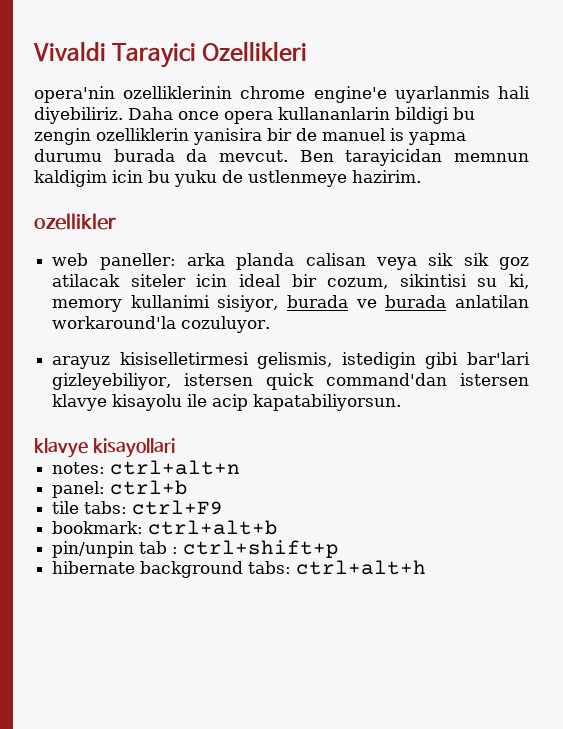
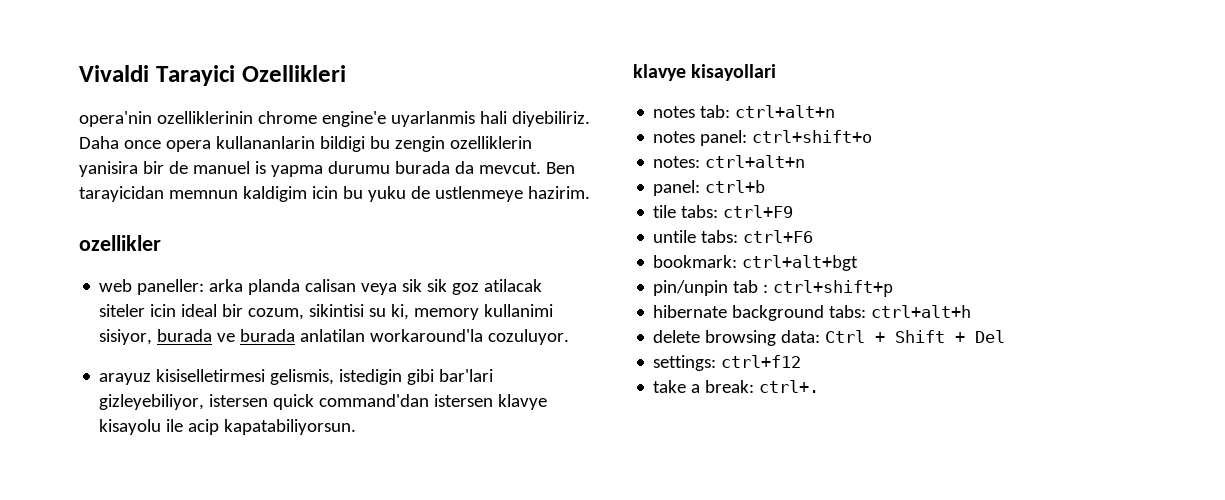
+ notes tab: ctrl+alt+n
+ notes panel: ctrl+shift+o
+ untile tabs: ctrl+F6
- bookmark: ctrl+alt+b
+ bookmark: ctrl+alt+bgt
+ delete browsing data: Ctrl + Shift + Del
+ settings: ctrl+f12
+ take a break: ctrl+.

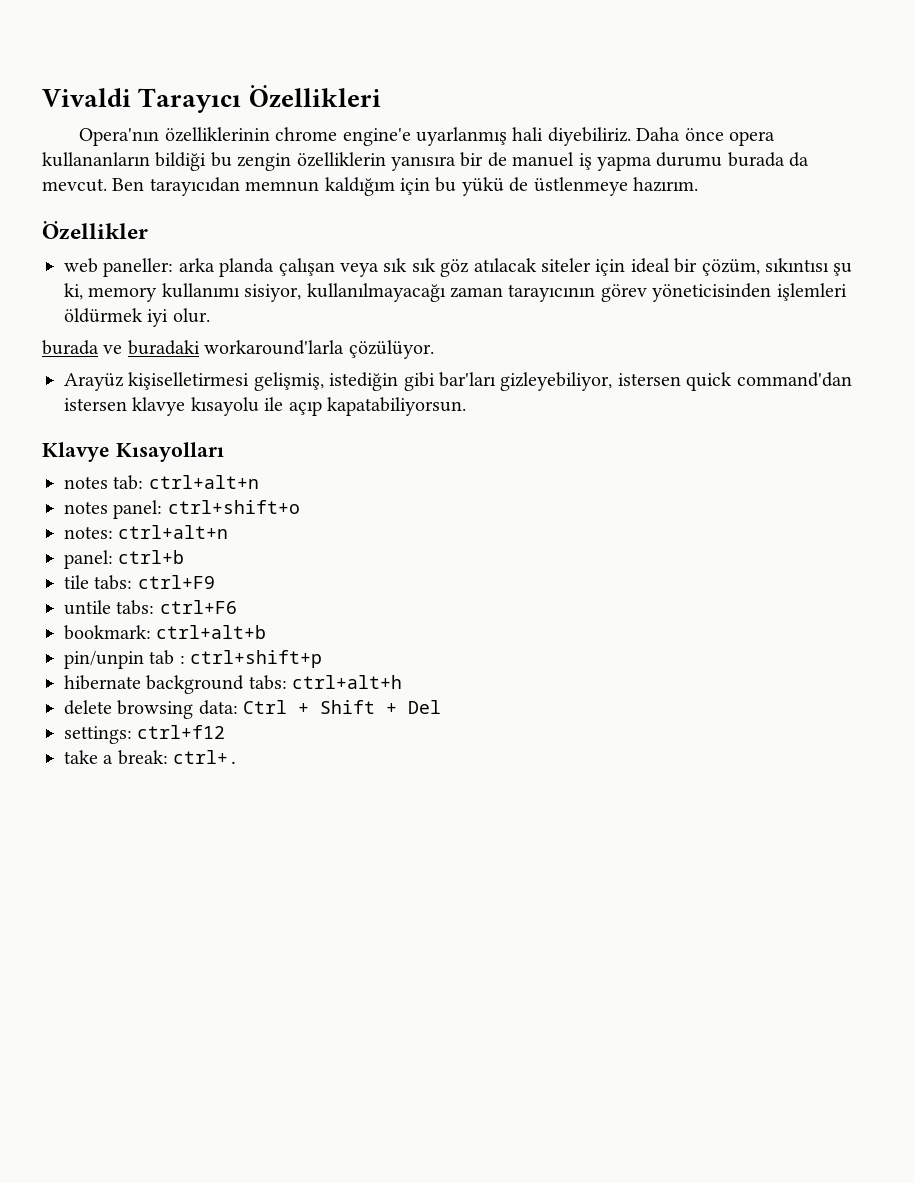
- Vivaldi Tarayici Ozellikleri
- opera'nin ozelliklerinin chrome engine'e uyarlanmis hali diyebiliriz.
+ Vivaldi Tarayıcı Özellikleri
+ Opera'nın özelliklerinin chrome engine'e uyarlanmış hali diyebiliriz.
- Daha once opera kullananlarin bildigi bu zengin ozelliklerin yanisira bir de manuel is yapma durumu burada da mevcut.
+ Daha önce opera kullananların bildiği bu zengin özelliklerin yanısıra bir de manuel iş yapma durumu burada da mevcut.
- Ben tarayicidan memnun kaldigim icin bu yuku de ustlenmeye hazirim.
- ozellikler
- web paneller: arka planda calisan veya sik sik goz atilacak siteler icin ideal bir cozum, sikintisi su ki, memory kullanimi sisiyor, burada ve burada anlatilan workaround'la cozuluyor.
- arayuz kisiselletirmesi gelismis, istedigin gibi bar'lari gizleyebiliyor, istersen quick command'dan istersen klavye kisayolu ile acip kapatabiliyorsun.
+ Ben tarayıcıdan memnun kaldığım için bu yükü de üstlenmeye hazırım.
+ Özellikler
+ web paneller: arka planda çalışan veya sık sık göz atılacak siteler için ideal bir çözüm, sıkıntısı şu ki, memory kullanımı sisiyor, kullanılmayacağı zaman tarayıcının görev yöneticisinden işlemleri öldürmek iyi olur.
+ burada ve buradaki workaround'larla çözülüyor.
+ Arayüz kişiselletirmesi gelişmiş, istediğin gibi bar'ları gizleyebiliyor, istersen quick command'dan istersen klavye kısayolu ile açıp kapatabiliyorsun.
- klavye kisayollari
+ Klavye Kısayolları
- bookmark: ctrl+alt+bgt
+ bookmark: ctrl+alt+b

